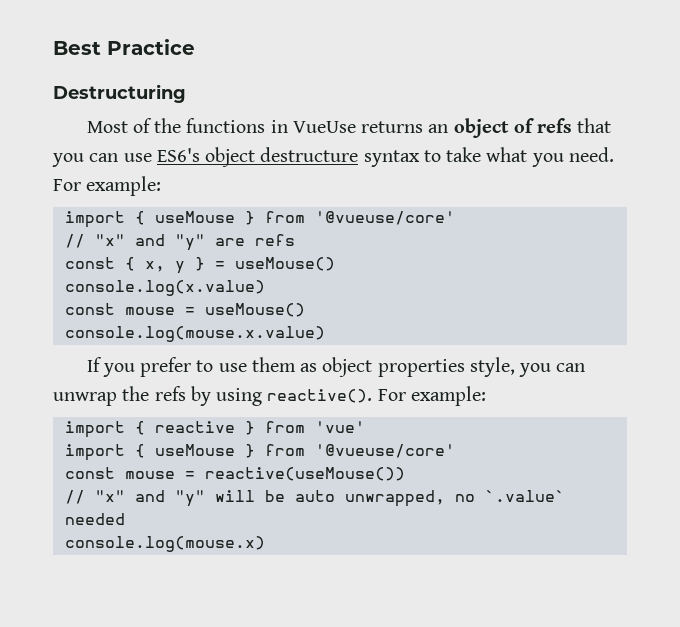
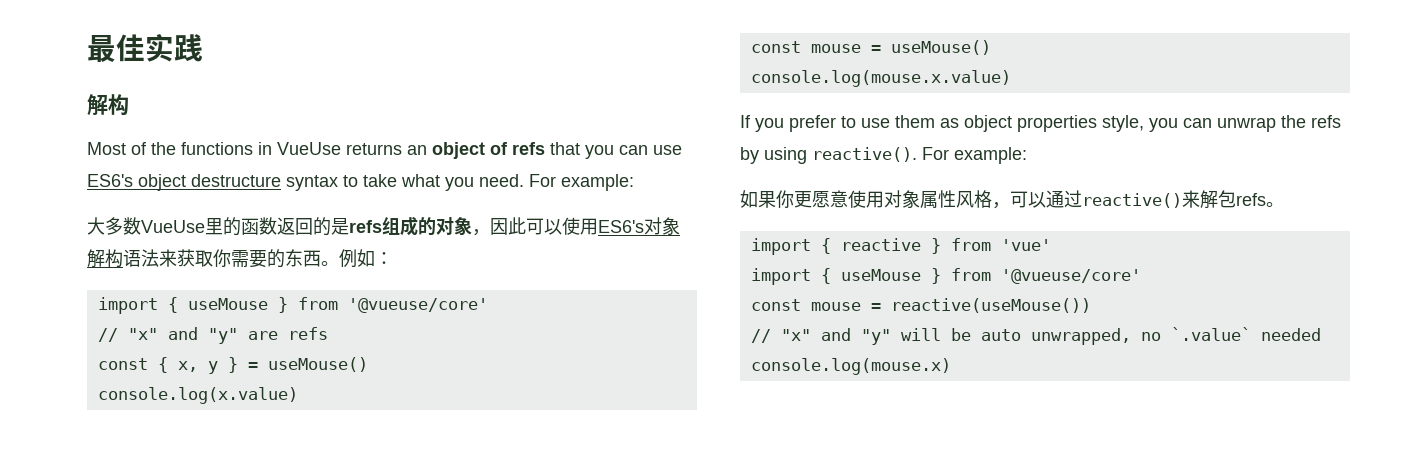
- Best Practice
- Destructuring
+ 最佳实践
+ 解构
+ 大多数VueUse里的函数返回的是refs组成的对象，因此可以使用ES6's对象解构语法来获取你需要的东西。例如：
+ 如果你更愿意使用对象属性风格，可以通过reactive()来解包refs。

